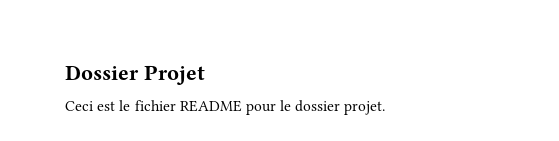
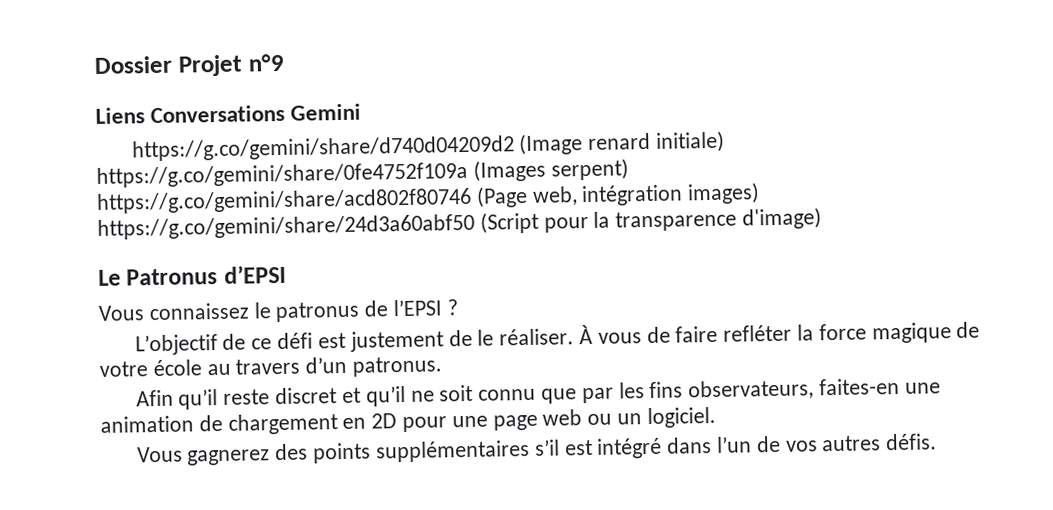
- Dossier Projet
- Ceci est le fichier README pour le dossier projet.
+ Dossier Projet n°9
+ Liens Conversations Gemini
+ https://g.co/gemini/share/d740d04209d2 (Image renard initiale) https://g.co/gemini/share/0fe4752f109a (Images serpent) https://g.co/gemini/share/acd802f80746 (Page web, intégration images) https://g.co/gemini/share/24d3a60abf50 (Script pour la transparence d'image)
+ Le Patronus d’EPSI
+ Vous connaissez le patronus de l’EPSI ?
+ L’objectif de ce défi est justement de le réaliser. À vous de faire refléter la force magique de votre école au travers d’un patronus.
+ Afin qu’il reste discret et qu’il ne soit connu que par les fins observateurs, faites-en une animation de chargement en 2D pour une page web ou un logiciel.
+ Vous gagnerez des points supplémentaires s’il est intégré dans l’un de vos autres défis.

